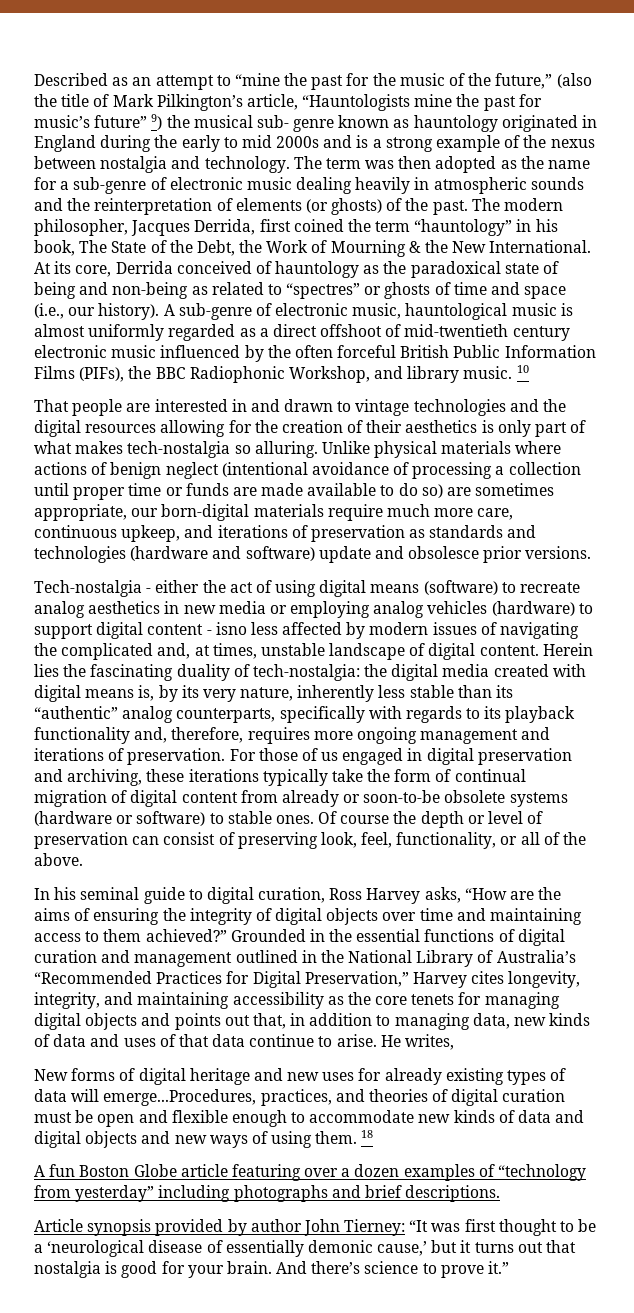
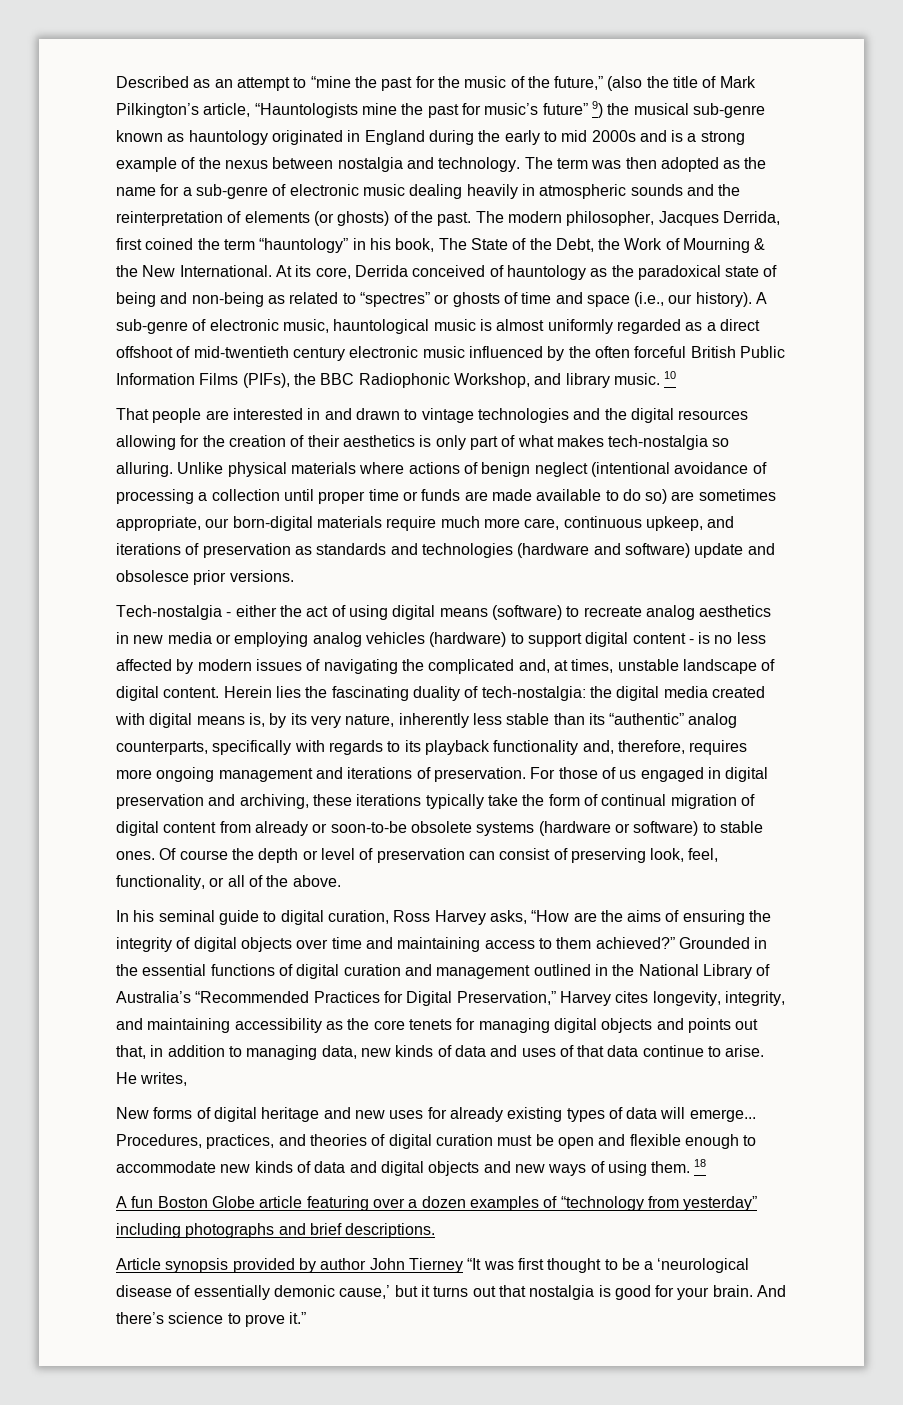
- Described as an attempt to “mine the past for the music of the future,” (also the title of Mark Pilkington’s article, “Hauntologists mine the past for music’s future” 9) the musical sub- genre known as hauntology originated in England during the early to mid 2000s and is a strong example of the nexus between nostalgia and technology.
+ Described as an attempt to “mine the past for the music of the future,” (also the title of Mark Pilkington’s article, “Hauntologists mine the past for music’s future” 9) the musical sub-genre known as hauntology originated in England during the early to mid 2000s and is a strong example of the nexus between nostalgia and technology.
- Tech-nostalgia - either the act of using digital means (software) to recreate analog aesthetics in new media or employing analog vehicles (hardware) to support digital content - isno less affected by modern issues of navigating the complicated and, at times, unstable landscape of digital content.
+ Tech-nostalgia - either the act of using digital means (software) to recreate analog aesthetics in new media or employing analog vehicles (hardware) to support digital content - is no less affected by modern issues of navigating the complicated and, at times, unstable landscape of digital content.
- New forms of digital heritage and new uses for already existing types of data will emerge...Procedures, practices, and theories of digital curation must be open and flexible enough to accommodate new kinds of data and digital objects and new ways of using them.
+ New forms of digital heritage and new uses for already existing types of data will emerge... Procedures, practices, and theories of digital curation must be open and flexible enough to accommodate new kinds of data and digital objects and new ways of using them.
- Article synopsis provided by author John Tierney: “It was first thought to be a ‘neurological disease of essentially demonic cause,’ but it turns out that nostalgia is good for your brain.
+ Article synopsis provided by author John Tierney “It was first thought to be a ‘neurological disease of essentially demonic cause,’ but it turns out that nostalgia is good for your brain.

